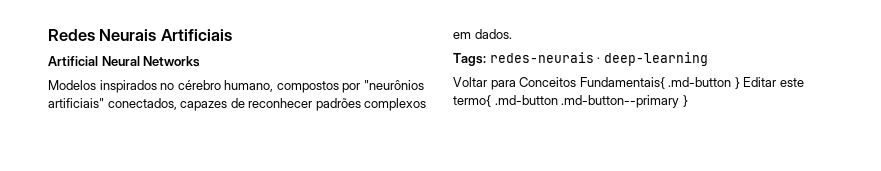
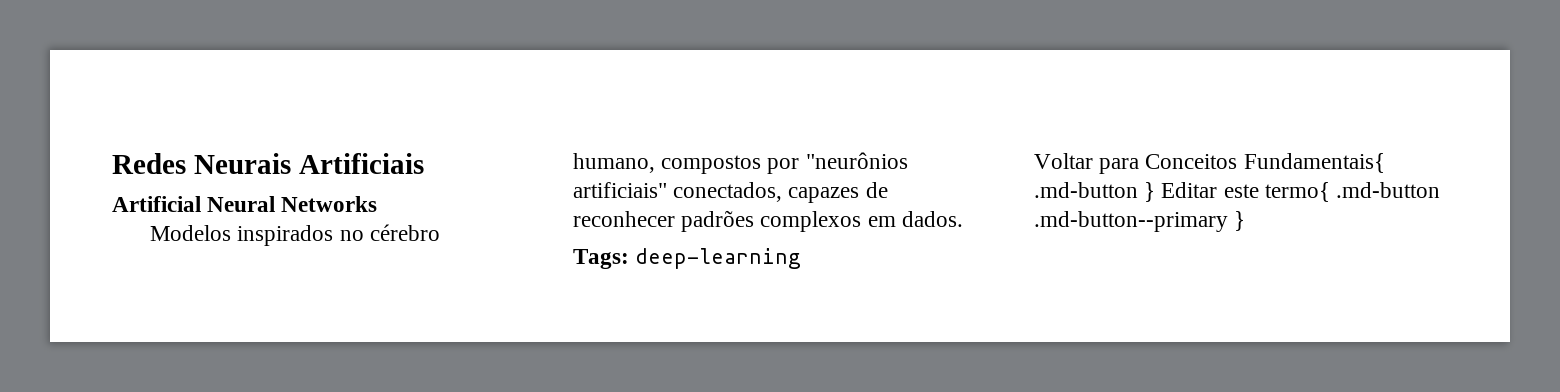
- Tags: redes-neurais · deep-learning
+ Tags: deep-learning

